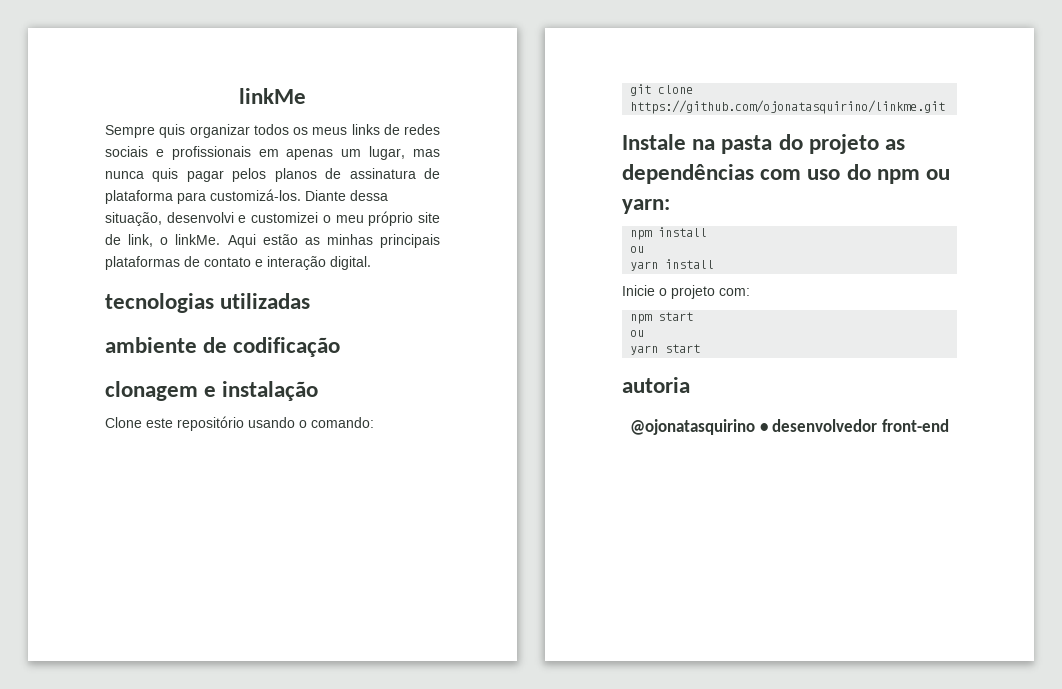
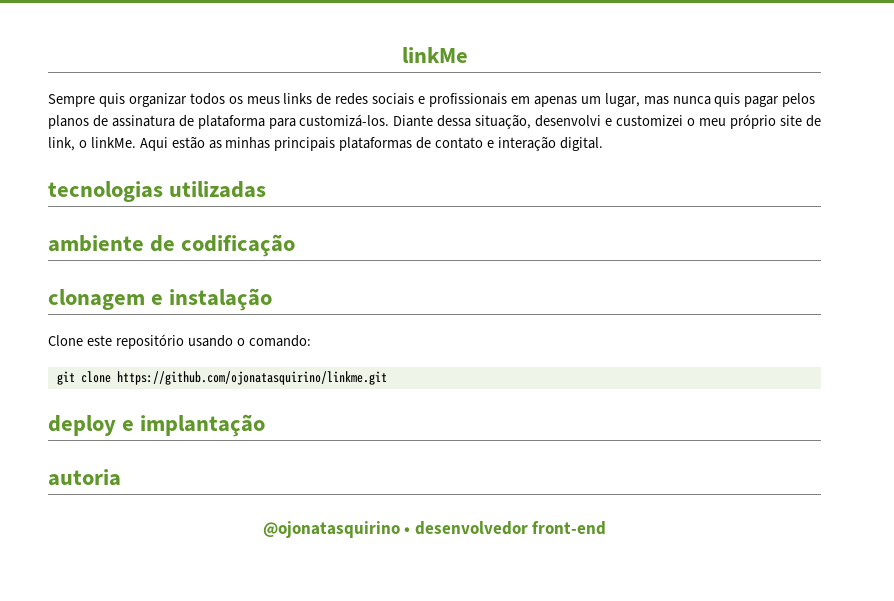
- Instale na pasta do projeto as dependências com uso do npm ou yarn:
- npm install
- ou
- yarn install
- Inicie o projeto com:
- npm start
- ou
- yarn start
+ deploy e implantação

